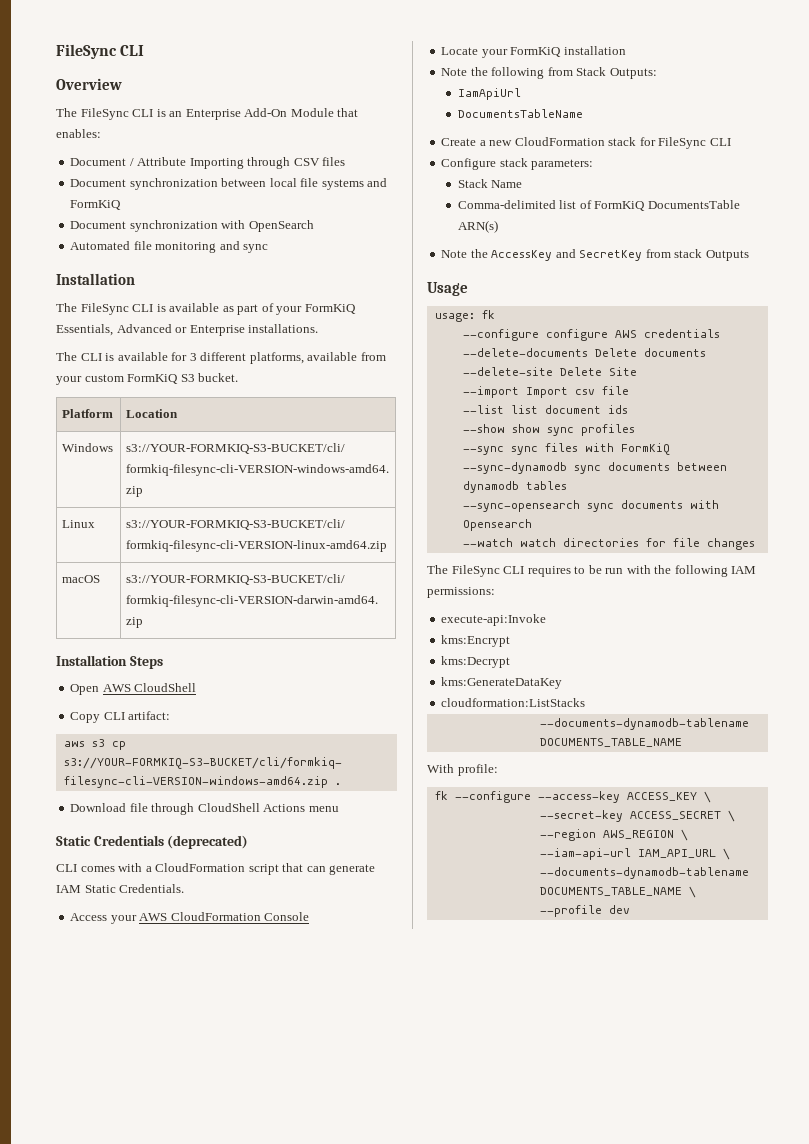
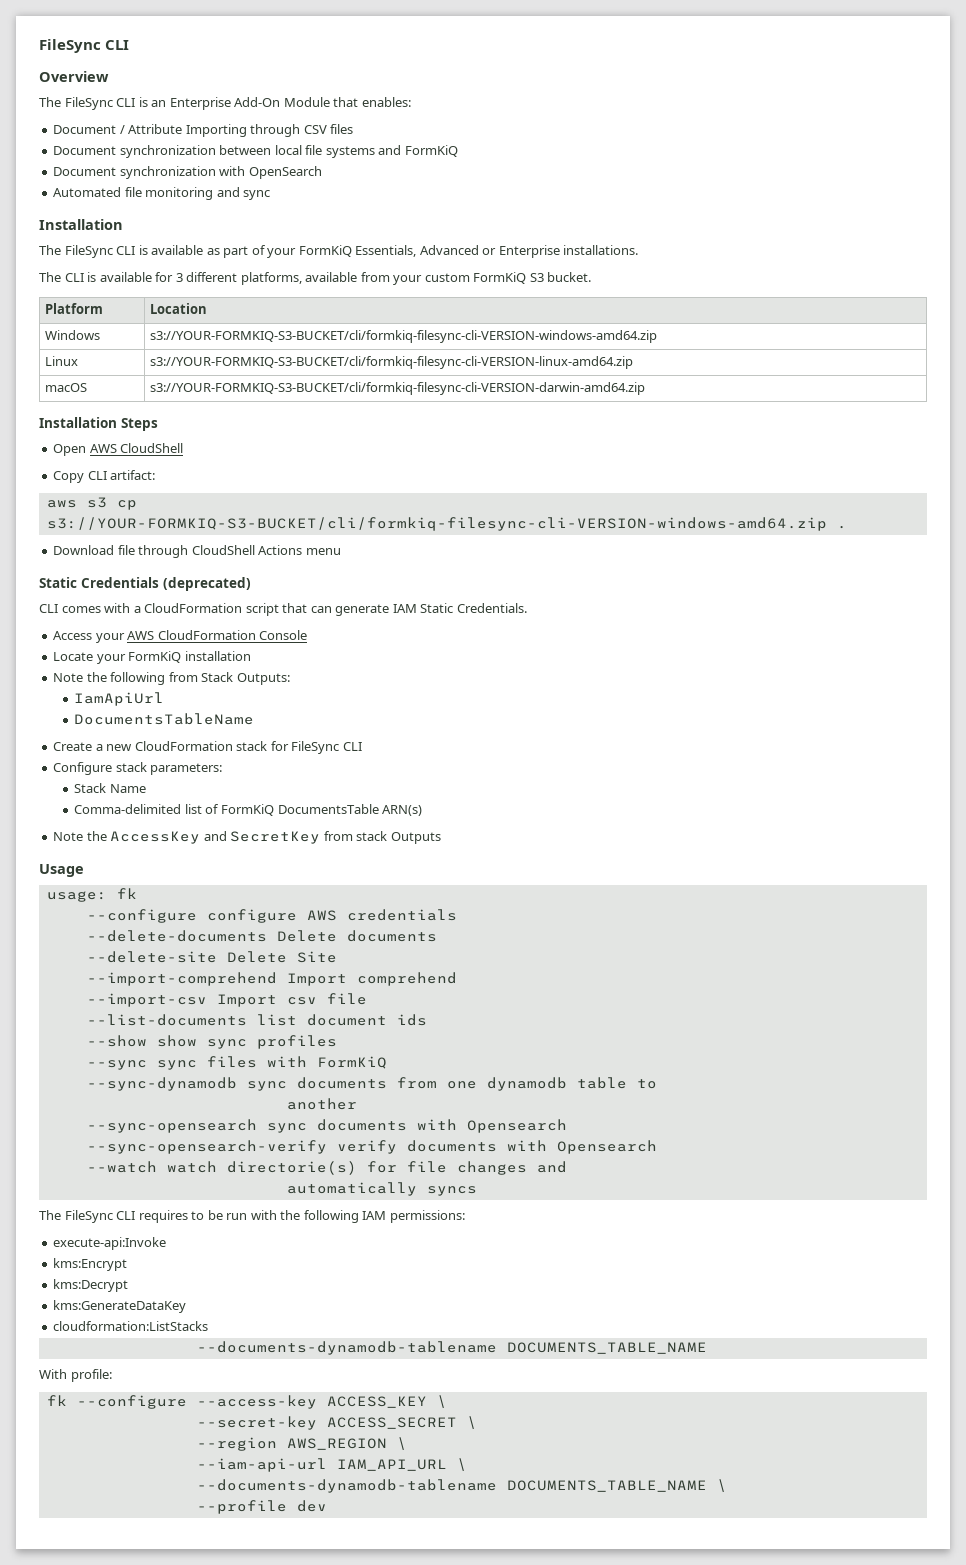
- --import Import csv file
+ --import-comprehend Import comprehend
+ --import-csv Import csv file
- --list list document ids
+ --list-documents list document ids
- --sync-dynamodb sync documents between dynamodb tables
+ --sync-dynamodb sync documents from one dynamodb table to
+ another
+ --sync-opensearch-verify verify documents with Opensearch
- --watch watch directories for file changes
+ --watch watch directorie(s) for file changes and
+ automatically syncs

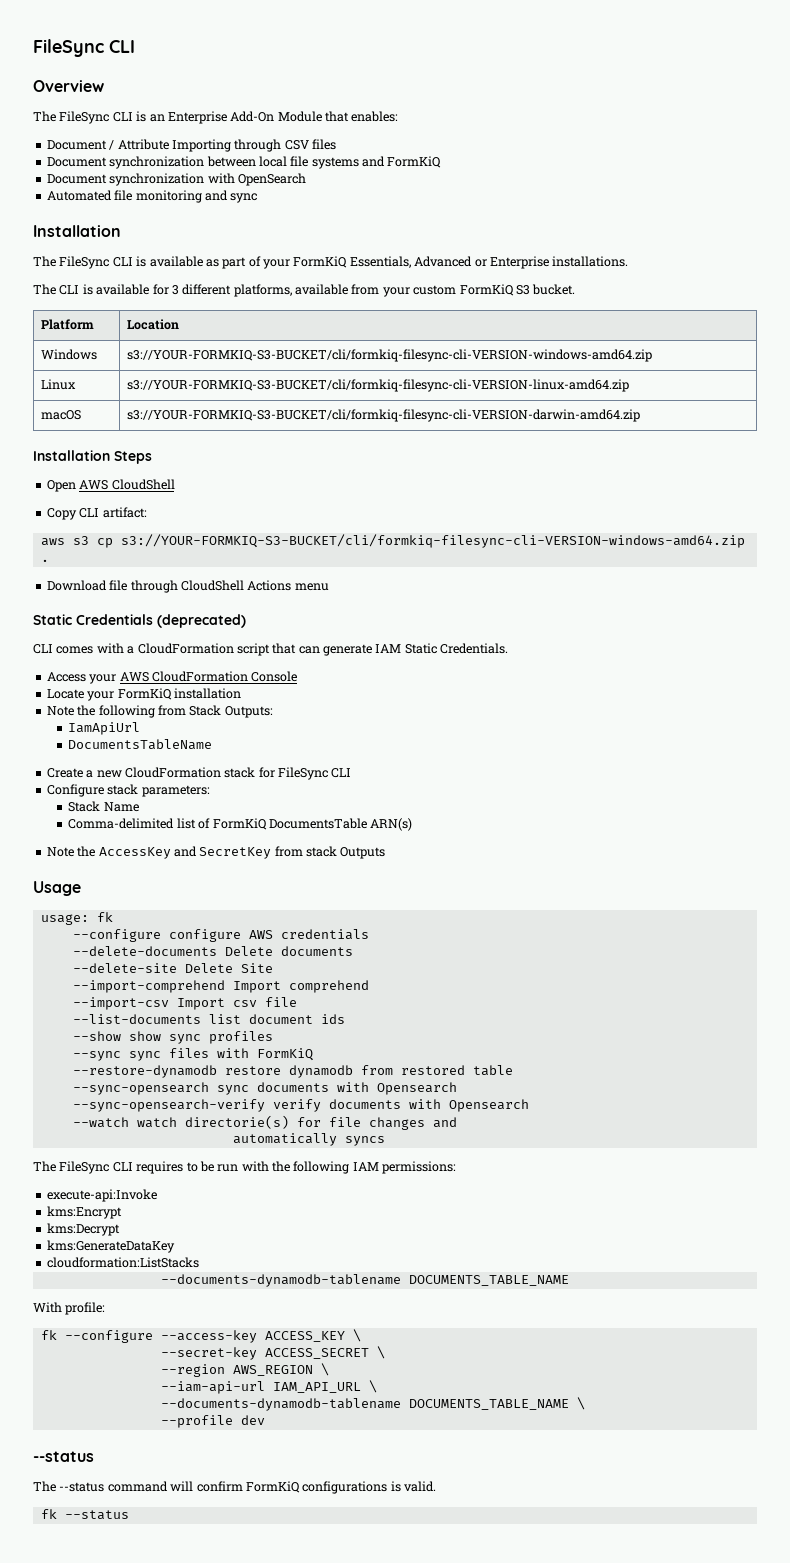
- --sync-dynamodb sync documents from one dynamodb table to
- another
+ --restore-dynamodb restore dynamodb from restored table
  --profile dev
+ --status
+ The --status command will confirm FormKiQ configurations is valid.
+ fk --status

